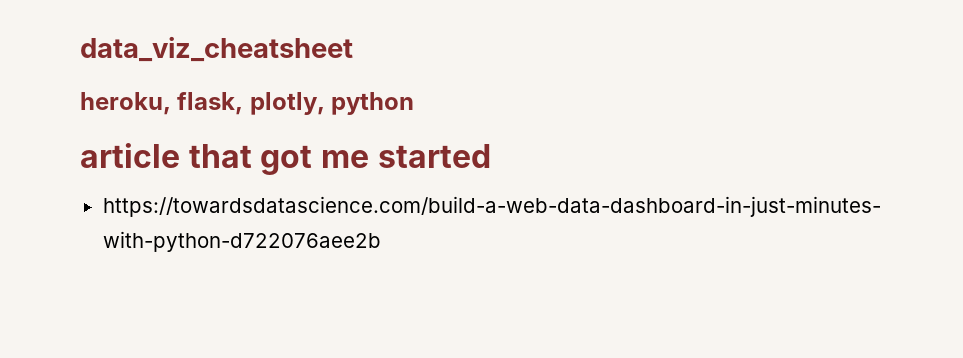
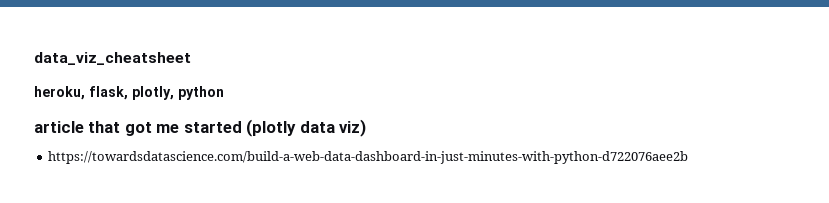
- article that got me started
+ article that got me started (plotly data viz)

